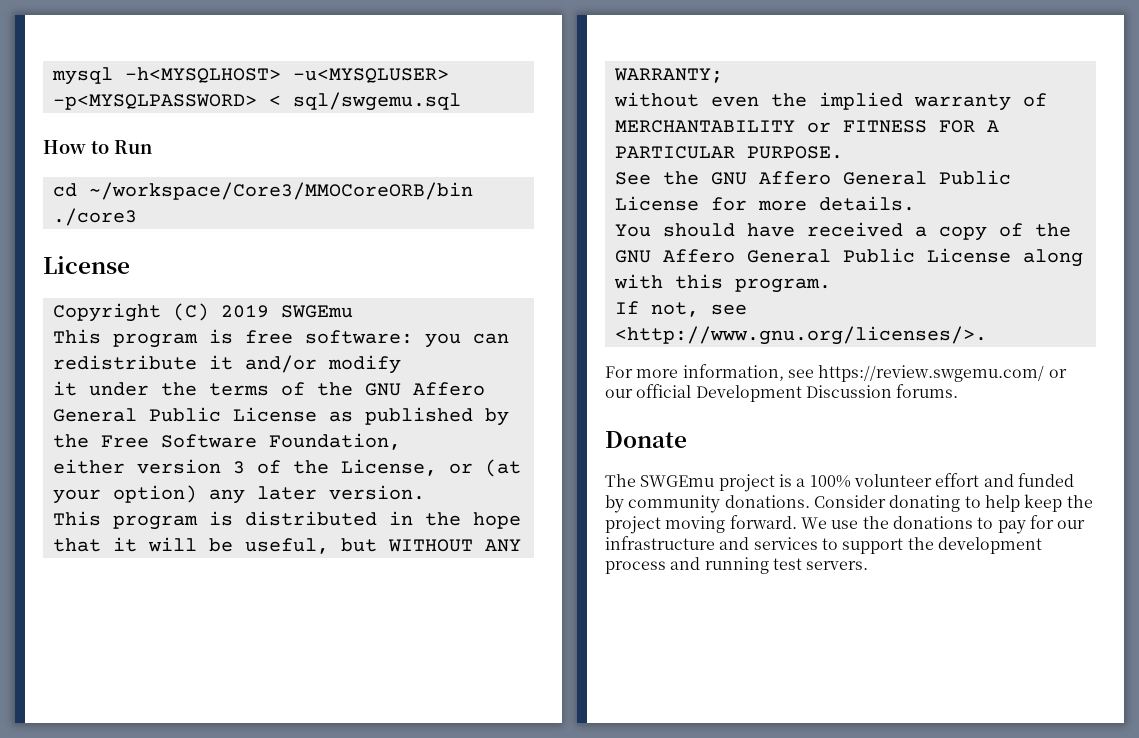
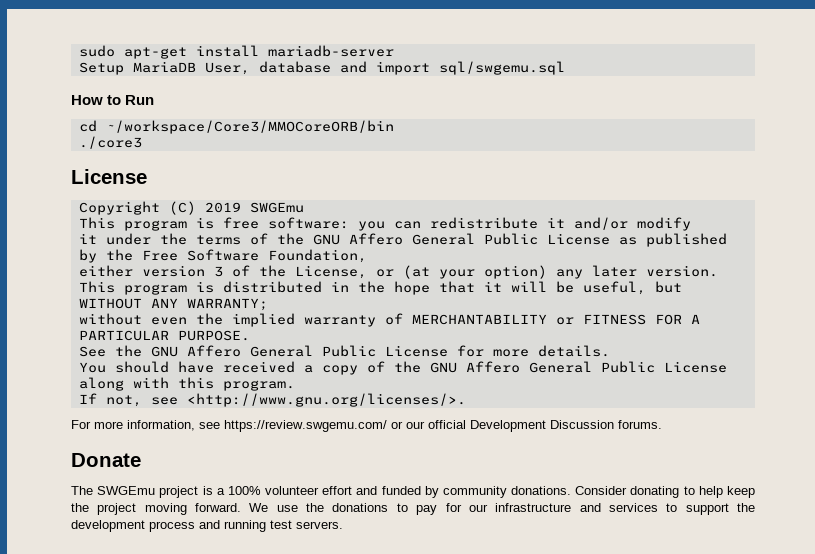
- mysql -h<MYSQLHOST> -u<MYSQLUSER> -p<MYSQLPASSWORD> < sql/swgemu.sql
+ sudo apt-get install mariadb-server
+ Setup MariaDB User, database and import sql/swgemu.sql

